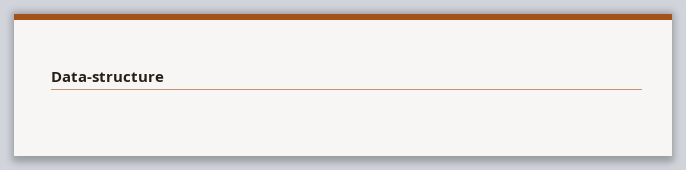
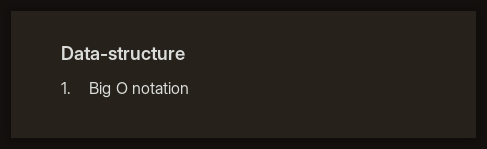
+ 1. Big O notation

